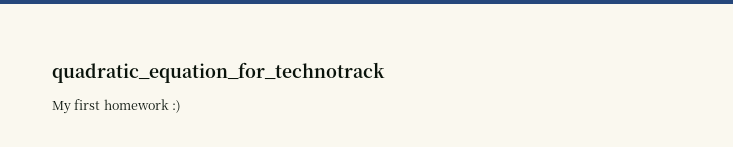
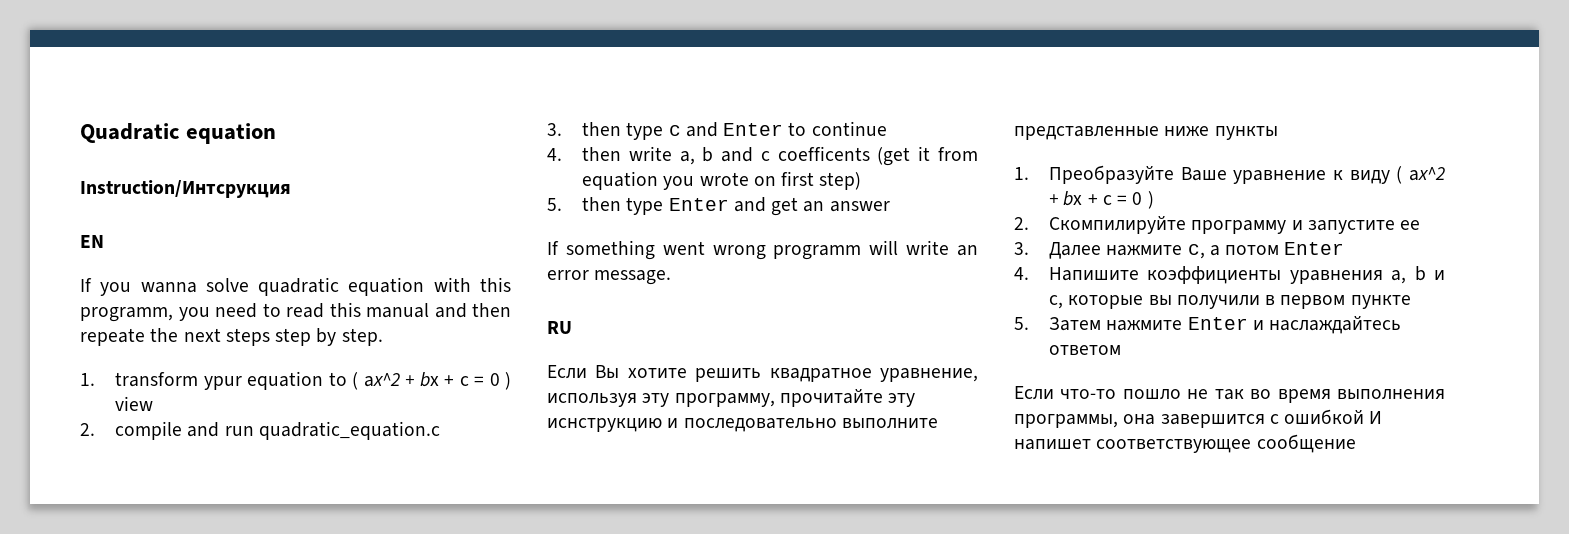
- quadratic_equation_for_technotrack
- My first homework :)
+ Quadratic equation
+ Instruction/Интсрукция
+ EN
+ If you wanna solve quadratic equation with this programm, you need to read this manual and then repeate the next steps step by step.
+ 1. transform ypur equation to ( ax^2 + bx + c = 0 ) view
+ 2. compile and run quadratic_equation.c
+ 3. then type c and Enter to continue
+ 4. then write a, b and c coefficents (get it from equation you wrote on first step)
+ 5. then type Enter and get an answer
+ If something went wrong programm will write an error message.
+ RU
+ Если Вы хотите решить квадратное уравнение, используя эту программу, прочитайте эту иснструкцию и последовательно выполните представленные ниже пункты
+ 1. Преобразуйте Ваше уравнение к виду ( ax^2 + bx + c = 0 )
+ 2. Скомпилируйте программу и запустите ее
+ 3. Далее нажмите c, а потом Enter
+ 4. Напишите коэффициенты уравнения a, b и c, которые вы получили в первом пункте
+ 5. Затем нажмите Enter и наслаждайтесь ответом
+ Если что-то пошло не так во время выполнения программы, она завершится с ошибкой И напишет соответствующее сообщение

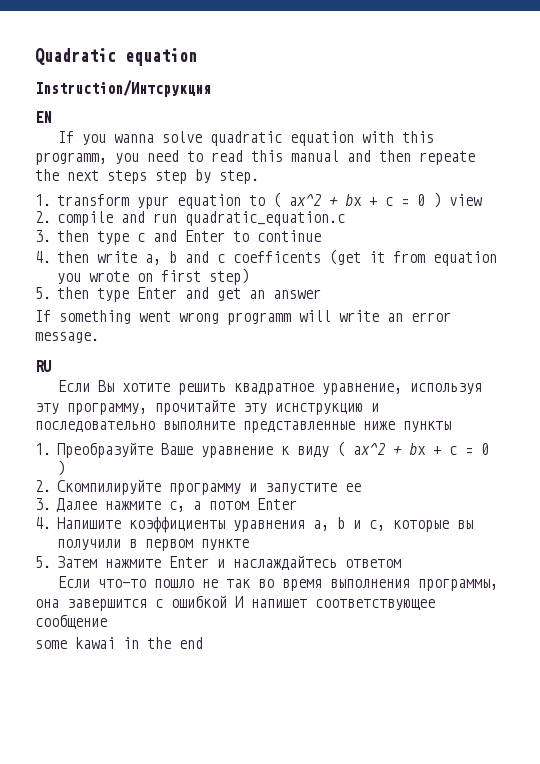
+ some kawai in the end

